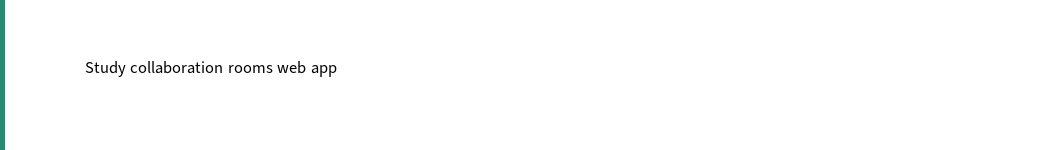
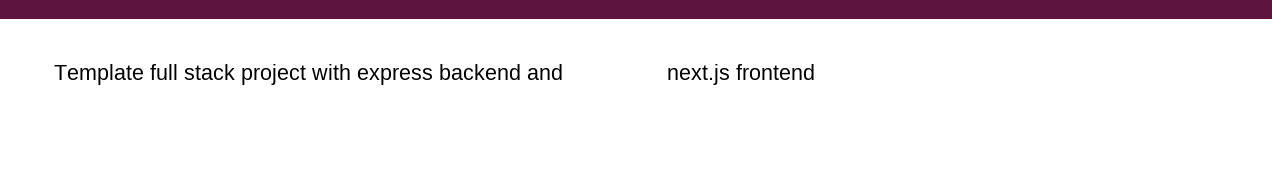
- Study collaboration rooms web app
+ Template full stack project with express backend and next.js frontend

